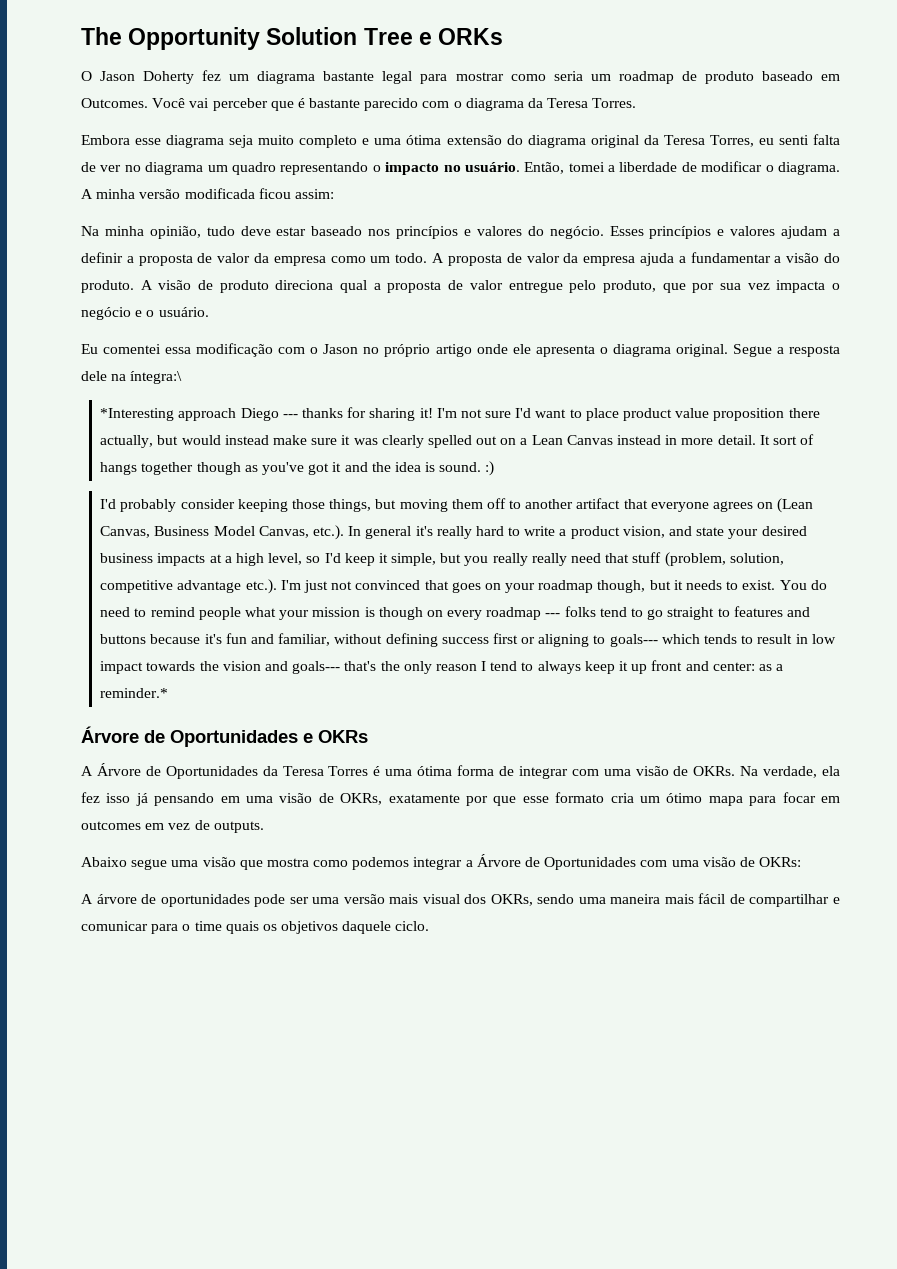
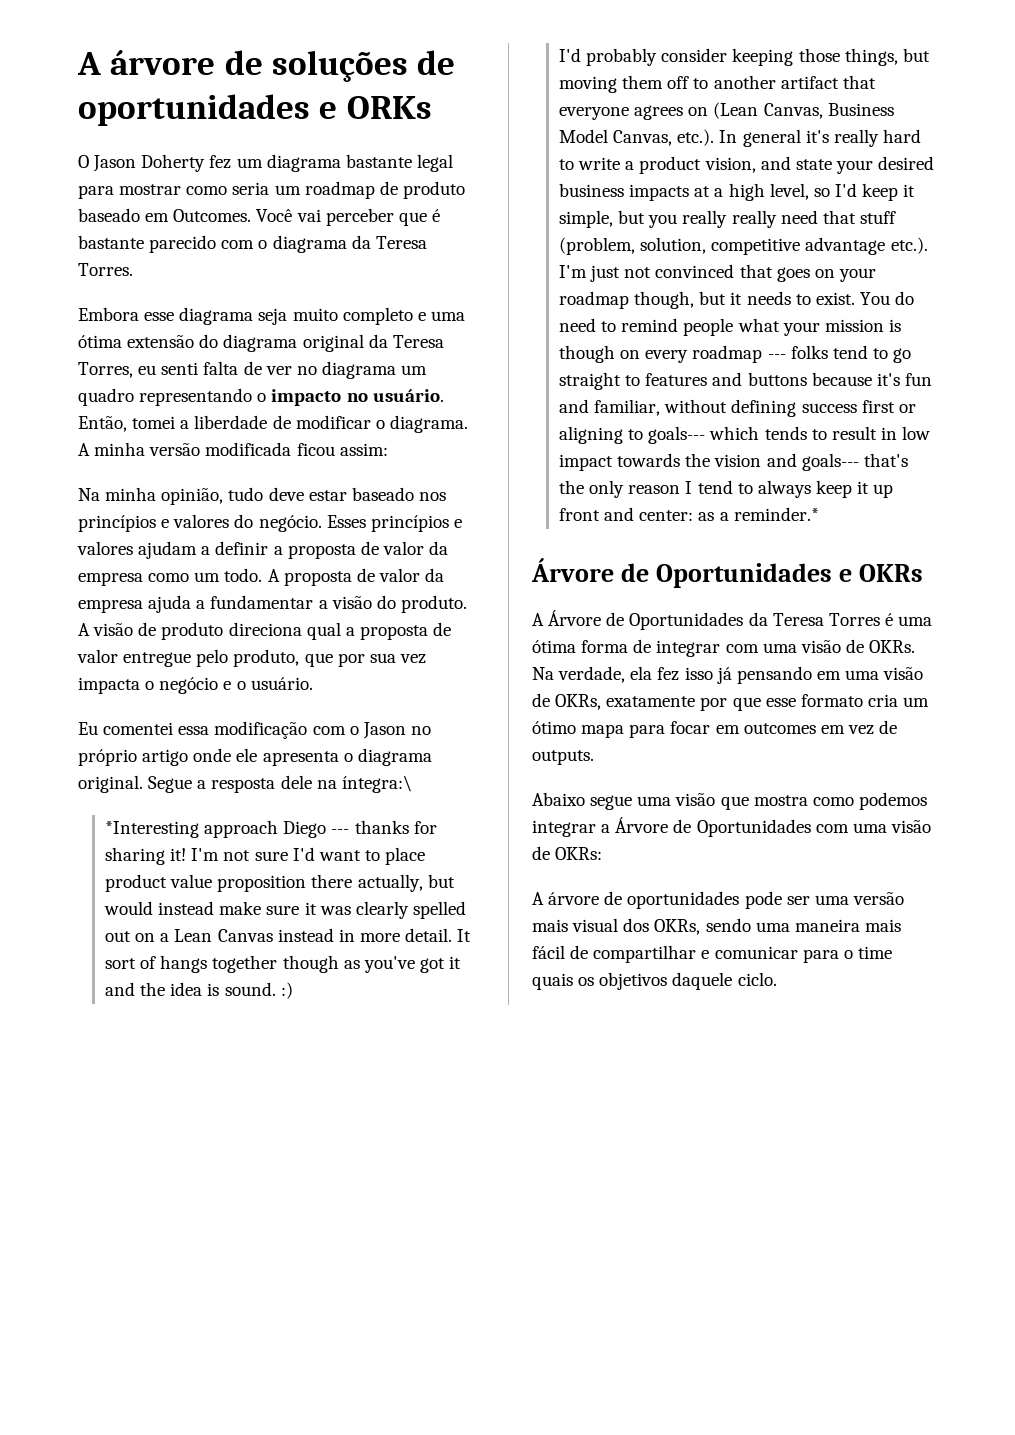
- The Opportunity Solution Tree e ORKs
+ A árvore de soluções de oportunidades e ORKs

